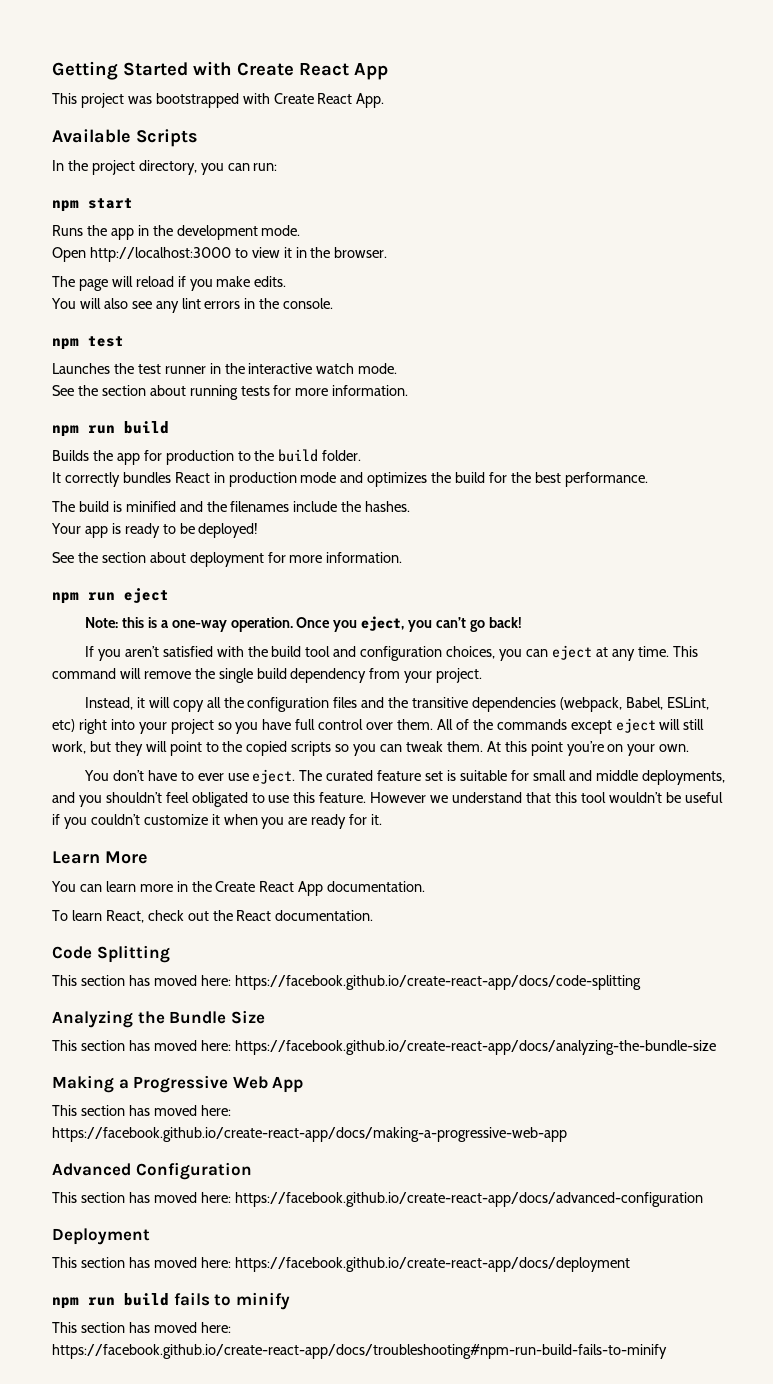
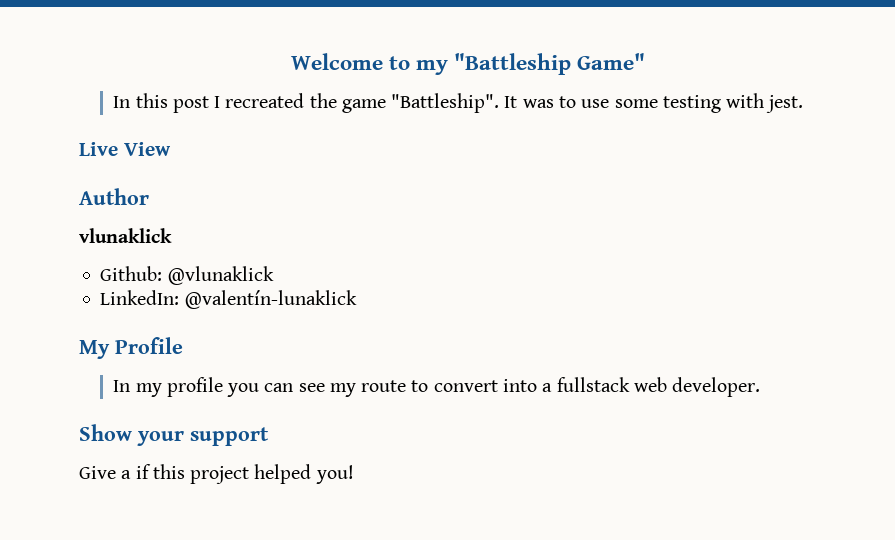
- Getting Started with Create React App
- This project was bootstrapped with Create React App.
- Available Scripts
- In the project directory, you can run:
- npm start
- Runs the app in the development mode.
- Open http://localhost:3000 to view it in the browser.
- The page will reload if you make edits.
- You will also see any lint errors in the console.
- npm test
- Launches the test runner in the interactive watch mode.
- See the section about running tests for more information.
- npm run build
- Builds the app for production to the build folder.
- It correctly bundles React in production mode and optimizes the build for the best performance.
- The build is minified and the filenames include the hashes.
- Your app is ready to be deployed!
- See the section about deployment for more information.
- npm run eject
- Note: this is a one-way operation. Once you eject, you can’t go back!
- If you aren’t satisfied with the build tool and configuration choices, you can eject at any time. This command will remove the single build dependency from your project.
- Instead, it will copy all the configuration files and the transitive dependencies (webpack, Babel, ESLint, etc) right into your project so you have full control over them. All of the commands except eject will still work, but they will point to the copied scripts so you can tweak them. At this point you’re on your own.
- You don’t have to ever use eject. The curated feature set is suitable for small and middle deployments, and you shouldn’t feel obligated to use this feature. However we understand that this tool wouldn’t be useful if you couldn’t customize it when you are ready for it.
- Learn More
- You can learn more in the Create React App documentation.
- To learn React, check out the React documentation.
- Code Splitting
- This section has moved here: https://facebook.github.io/create-react-app/docs/code-splitting
- Analyzing the Bundle Size
- This section has moved here: https://facebook.github.io/create-react-app/docs/analyzing-the-bundle-size
- Making a Progressive Web App
- This section has moved here: https://facebook.github.io/create-react-app/docs/making-a-progressive-web-app
- Advanced Configuration
- This section has moved here: https://facebook.github.io/create-react-app/docs/advanced-configuration
- Deployment
- This section has moved here: https://facebook.github.io/create-react-app/docs/deployment
- npm run build fails to minify
- This section has moved here: https://facebook.github.io/create-react-app/docs/troubleshooting#npm-run-build-fails-to-minify
+ Welcome to my "Battleship Game"
+ In this post I recreated the game "Battleship". It was to use some testing with jest.
+ Live View
+ Author
+ vlunaklick
+ Github: @vlunaklick
+ LinkedIn: @valentín-lunaklick
+ My Profile
+ In my profile you can see my route to convert into a fullstack web developer.
+ Show your support
+ Give a if this project helped you!

